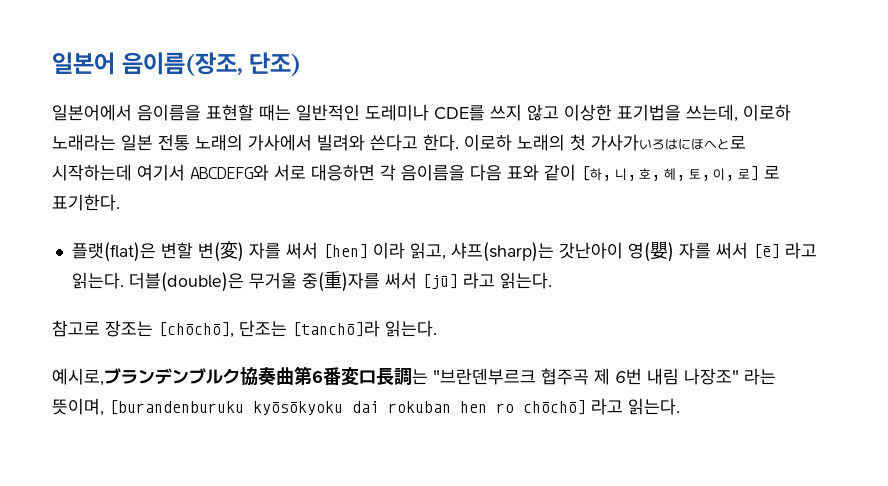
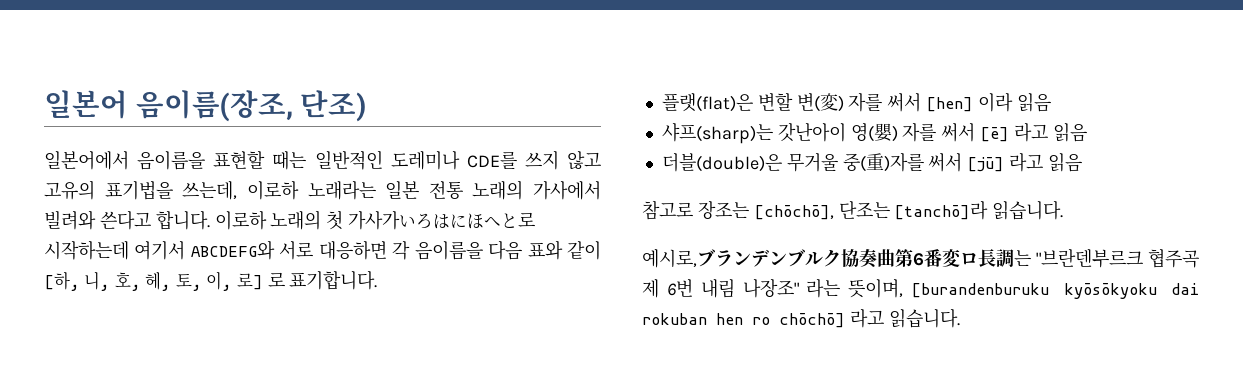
- 일본어에서 음이름을 표현할 때는 일반적인 도레미나 CDE를 쓰지 않고 이상한 표기법을 쓰는데, 이로하 노래라는 일본 전통 노래의 가사에서 빌려와 쓴다고 한다.
+ 일본어에서 음이름을 표현할 때는 일반적인 도레미나 CDE를 쓰지 않고 고유의 표기법을 쓰는데, 이로하 노래라는 일본 전통 노래의 가사에서 빌려와 쓴다고 합니다.
- 이로하 노래의 첫 가사가いろはにほへと로 시작하는데 여기서 ABCDEFG와 서로 대응하면 각 음이름을 다음 표와 같이 [하, 니, 호, 헤, 토, 이, 로] 로 표기한다.
+ 이로하 노래의 첫 가사가いろはにほへと로 시작하는데 여기서 ABCDEFG와 서로 대응하면 각 음이름을 다음 표와 같이 [하, 니, 호, 헤, 토, 이, 로] 로 표기합니다.
- 플랫(flat)은 변할 변(変) 자를 써서 [hen] 이라 읽고, 샤프(sharp)는 갓난아이 영(嬰) 자를 써서 [ē] 라고 읽는다. 더블(double)은 무거울 중(重)자를 써서 [jū] 라고 읽는다.
+ 플랫(flat)은 변할 변(変) 자를 써서 [hen] 이라 읽음
+ 샤프(sharp)는 갓난아이 영(嬰) 자를 써서 [ē] 라고 읽음
+ 더블(double)은 무거울 중(重)자를 써서 [jū] 라고 읽음
- 참고로 장조는 [chōchō], 단조는 [tanchō]라 읽는다.
+ 참고로 장조는 [chōchō], 단조는 [tanchō]라 읽습니다.
- 예시로,ブランデンブルク協奏曲第6番変ロ長調는 "브란덴부르크 협주곡 제 6번 내림 나장조" 라는 뜻이며, [burandenburuku kyōsōkyoku dai rokuban hen ro chōchō] 라고 읽는다.
+ 예시로,ブランデンブルク協奏曲第6番変ロ長調는 "브란덴부르크 협주곡 제 6번 내림 나장조" 라는 뜻이며, [burandenburuku kyōsōkyoku dai rokuban hen ro chōchō] 라고 읽습니다.

